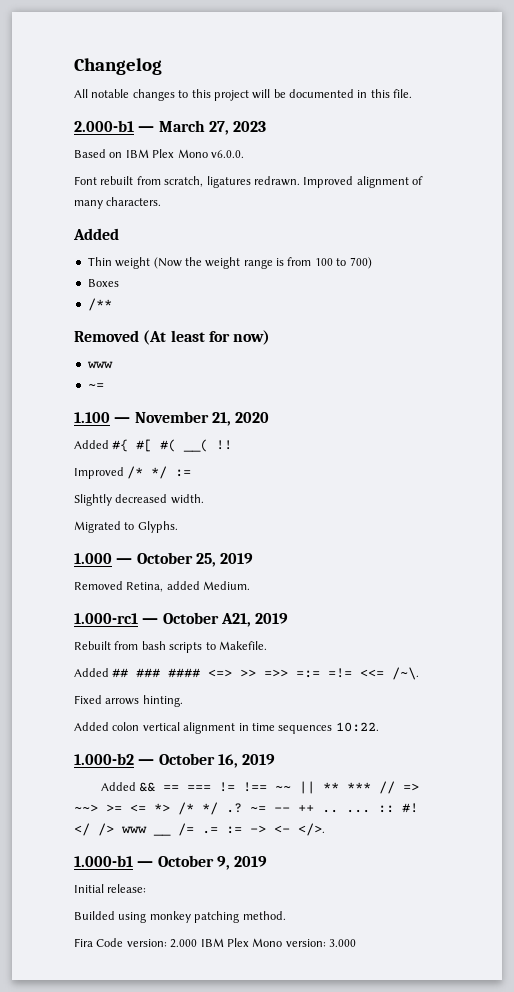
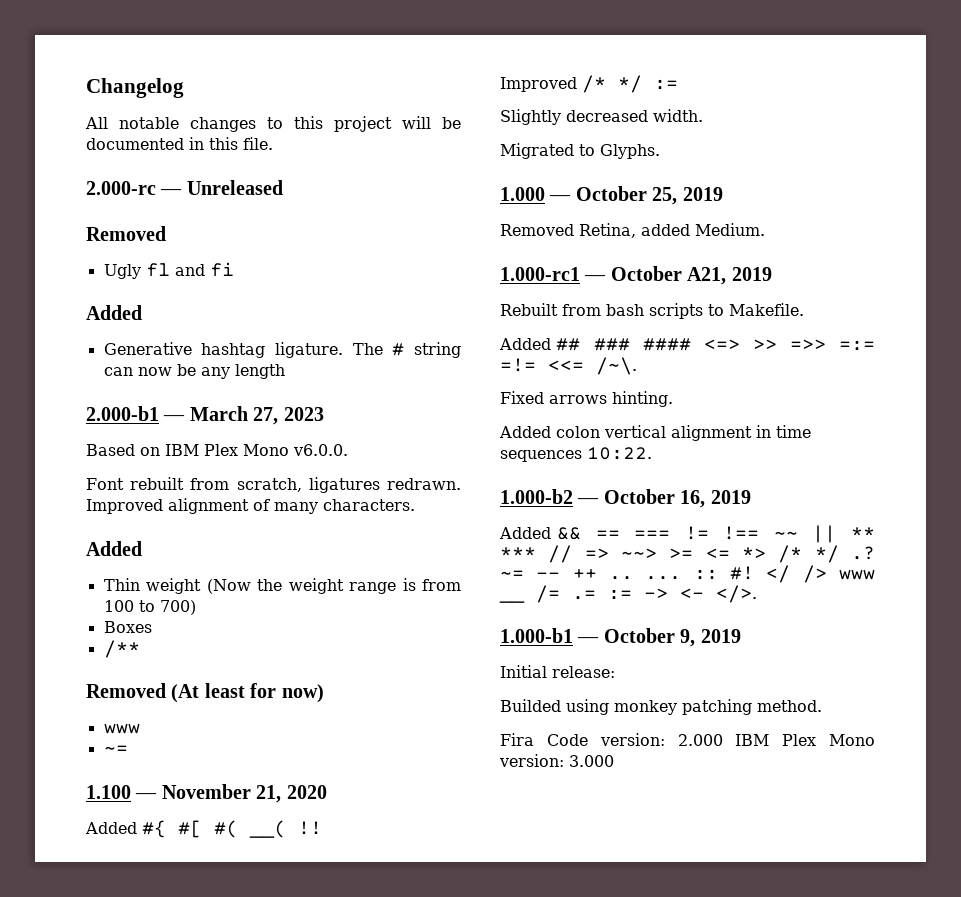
+ 2.000-rc — Unreleased
+ Removed
+ Ugly fl and fi
+ Added
+ Generative hashtag ligature. The # string can now be any length

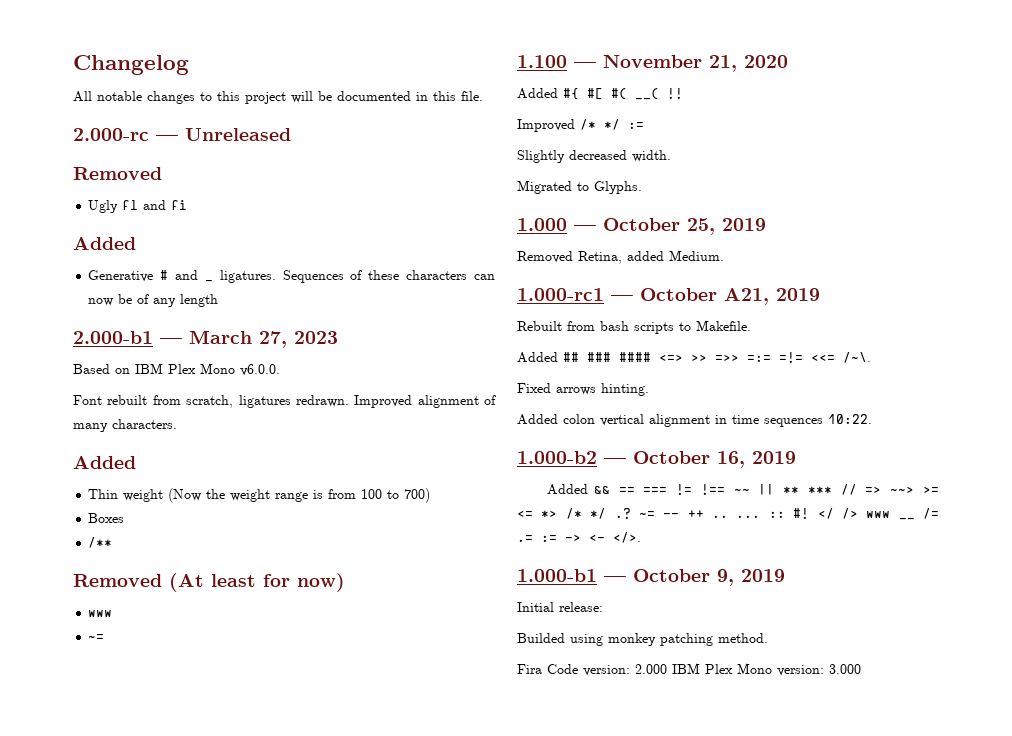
- Generative hashtag ligature. The # string can now be any length
+ Generative # and _ ligatures. Sequences of these characters can now be of any length

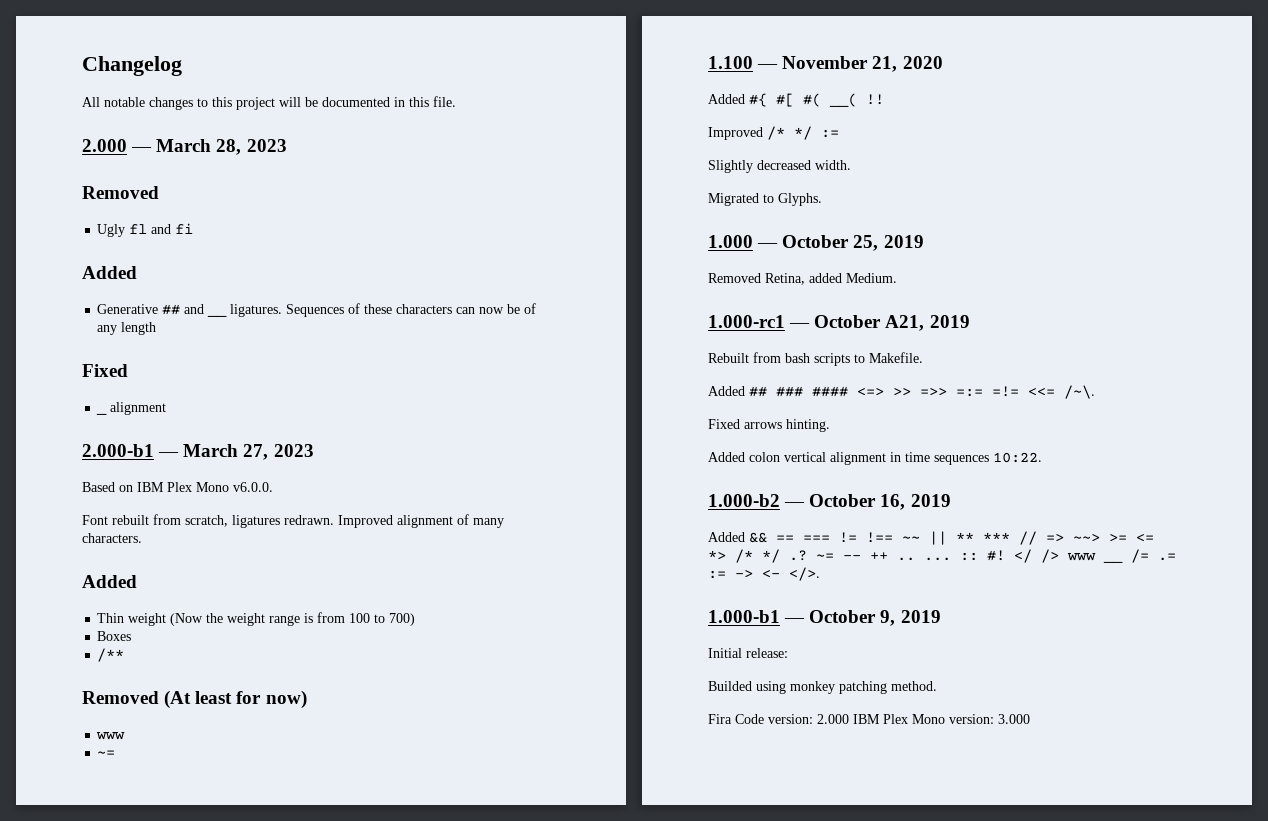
- 2.000-rc — Unreleased
+ 2.000 — March 28, 2023
- Generative # and _ ligatures.
+ Generative ## and __ ligatures.
  Sequences of these characters can now be of any length
+ Fixed
+ _ alignment

